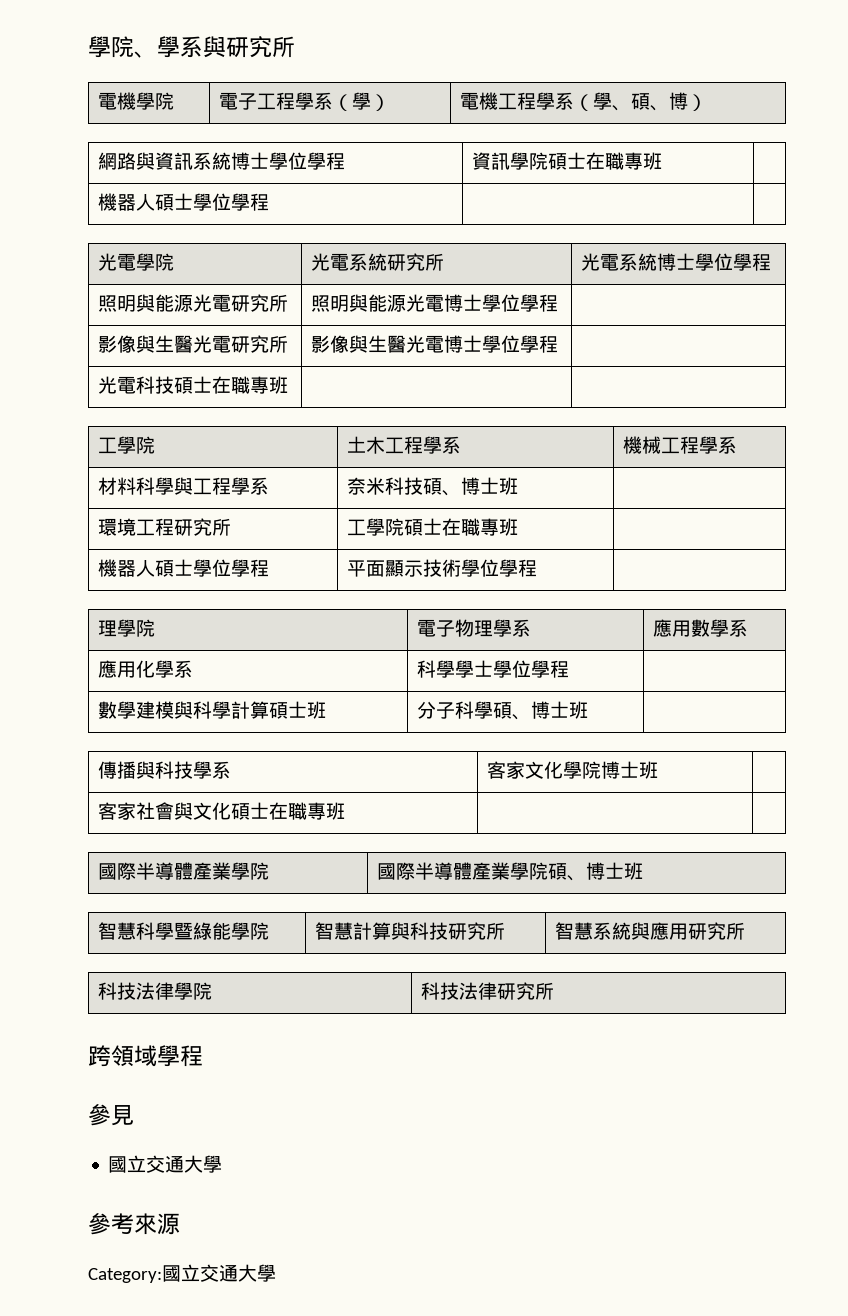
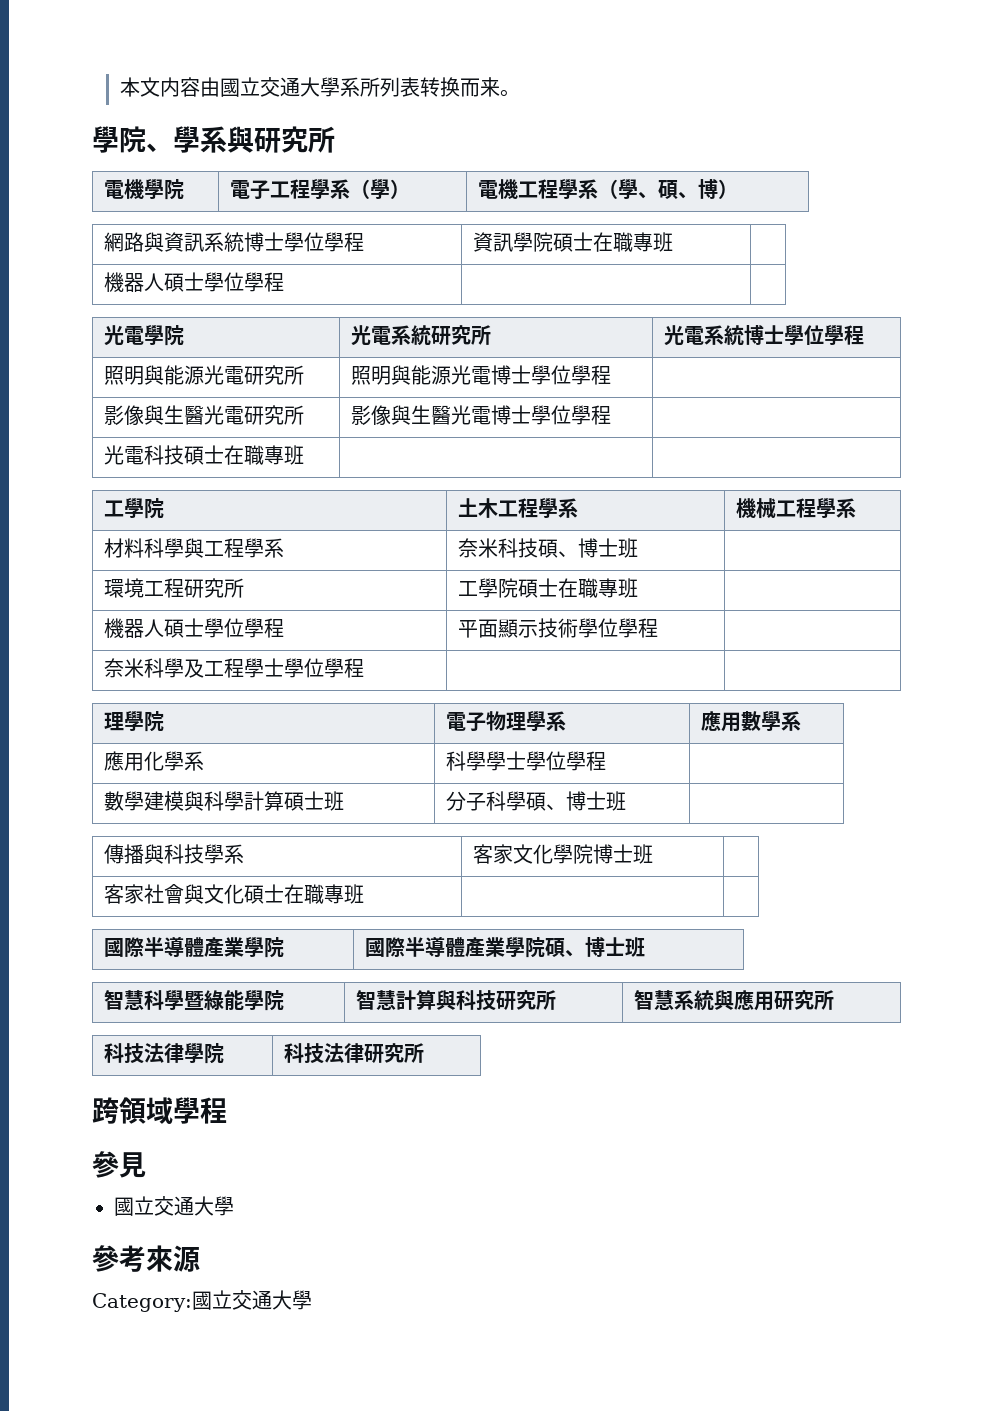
+ 本文内容由國立交通大學系所列表转换而来。
+ 奈米科學及工程學士學位學程 | |

